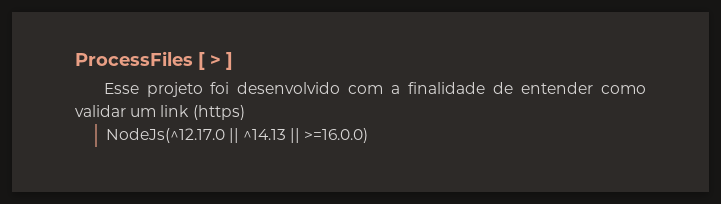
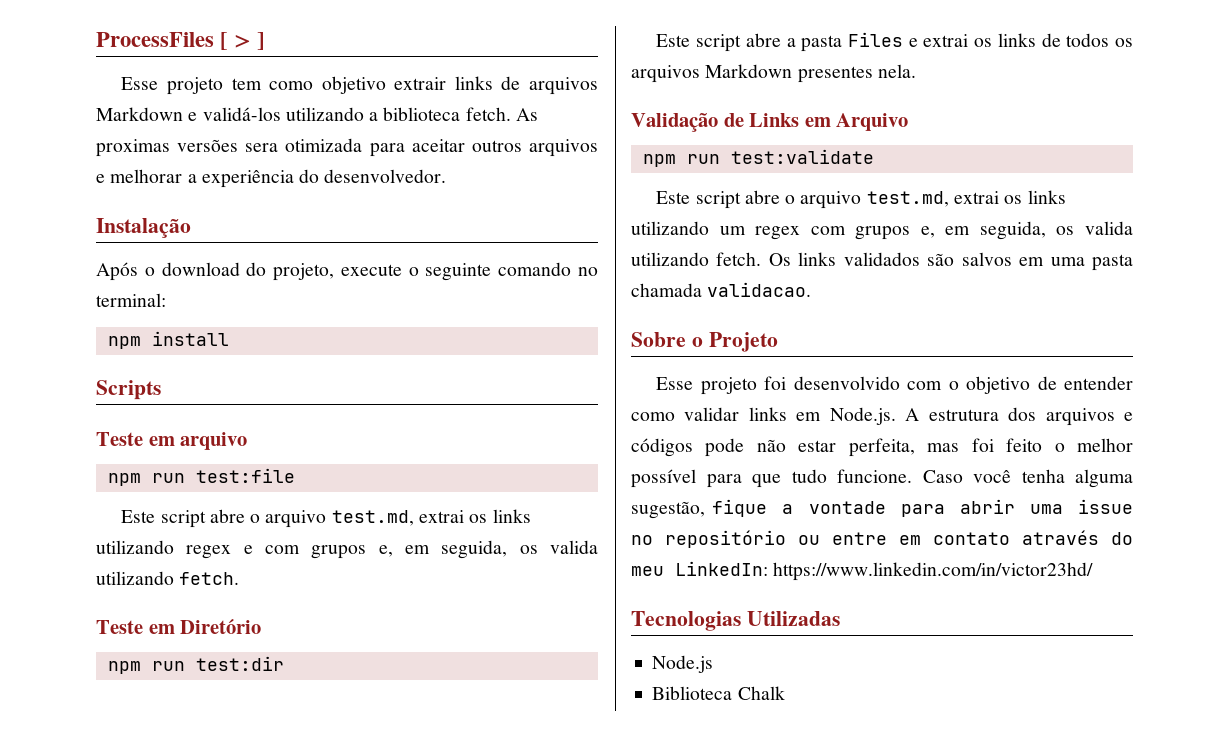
+ Esse projeto tem como objetivo extrair links de arquivos Markdown e validá-los utilizando a biblioteca fetch. As proximas versões sera otimizada para aceitar outros arquivos e melhorar a experiência do desenvolvedor.
+ Instalação
+ Após o download do projeto, execute o seguinte comando no terminal:
+ npm install
+ Scripts
+ Teste em arquivo
+ npm run test:file
+ Este script abre o arquivo test.md, extrai os links utilizando regex e com grupos e, em seguida, os valida utilizando fetch.
+ Teste em Diretório
+ npm run test:dir
+ Este script abre a pasta Files e extrai os links de todos os arquivos Markdown presentes nela.
+ Validação de Links em Arquivo
+ npm run test:validate
+ Este script abre o arquivo test.md, extrai os links utilizando um regex com grupos e, em seguida, os valida utilizando fetch. Os links validados são salvos em uma pasta chamada validacao.
+ Sobre o Projeto
- Esse projeto foi desenvolvido com a finalidade de entender como validar um link (https)
- NodeJs(^12.17.0 || ^14.13 || >=16.0.0)
+ Esse projeto foi desenvolvido com o objetivo de entender como validar links em Node.js. A estrutura dos arquivos e códigos pode não estar perfeita, mas foi feito o melhor possível para que tudo funcione. Caso você tenha alguma sugestão, fique a vontade para abrir uma issue no repositório ou entre em contato através do meu LinkedIn: https://www.linkedin.com/in/victor23hd/
+ Tecnologias Utilizadas
+ Node.js
+ Biblioteca Chalk

